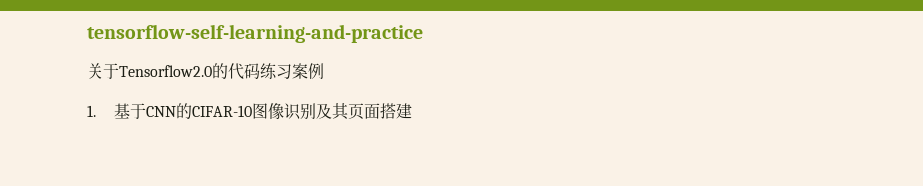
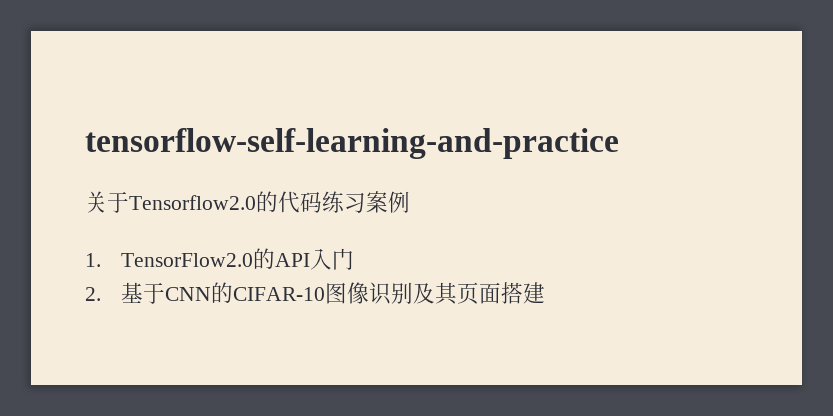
- 1.基于CNN的CIFAR-10图像识别及其页面搭建
+ 1. TensorFlow2.0的API入门
+ 2.基于CNN的CIFAR-10图像识别及其页面搭建

